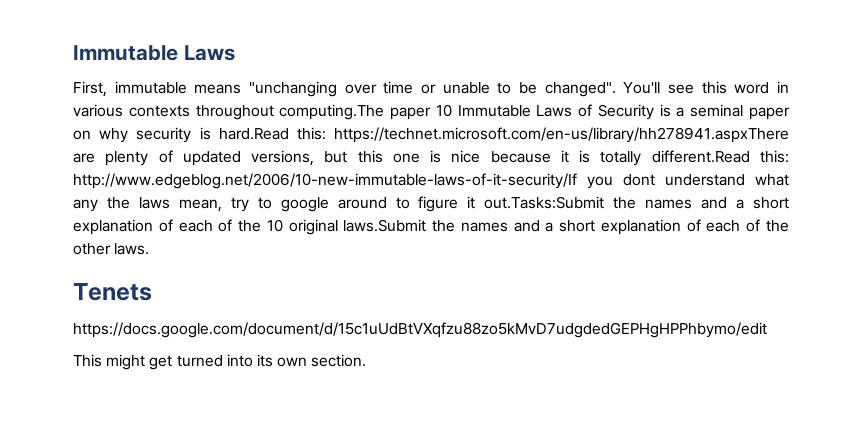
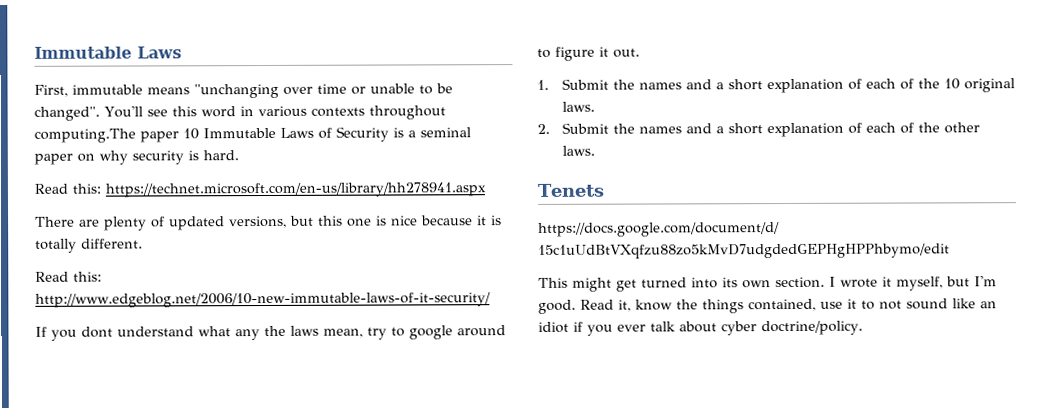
- You'll see this word in various contexts throughout computing.The paper 10 Immutable Laws of Security is a seminal paper on why security is hard.Read this: https://technet.microsoft.com/en-us/library/hh278941.aspxThere are plenty of updated versions, but this one is nice because it is totally different.Read this: http://www.edgeblog.net/2006/10-new-immutable-laws-of-it-security/If you dont understand what any the laws mean, try to google around to figure it out.Tasks:Submit the names and a short explanation of each of the 10 original laws.Submit the names and a short explanation of each of the other laws.
+ You'll see this word in various contexts throughout computing.The paper 10 Immutable Laws of Security is a seminal paper on why security is hard.
+ Read this: https://technet.microsoft.com/en-us/library/hh278941.aspx
+ There are plenty of updated versions, but this one is nice because it is totally different.
+ Read this: http://www.edgeblog.net/2006/10-new-immutable-laws-of-it-security/
+ If you dont understand what any the laws mean, try to google around to figure it out.
+ 1. Submit the names and a short explanation of each of the 10 original laws.
+ 2. Submit the names and a short explanation of each of the other laws.
+ I wrote it myself, but I'm good. Read it, know the things contained, use it to not sound like an idiot if you ever talk about cyber doctrine/policy.

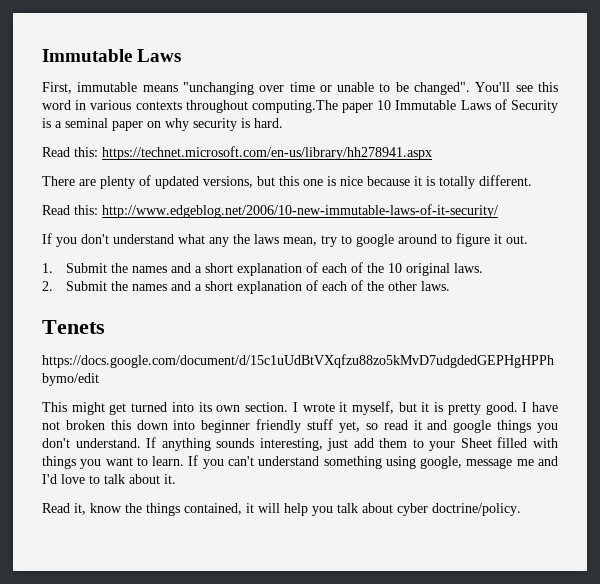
- If you dont understand what any the laws mean, try to google around to figure it out.
+ If you don't understand what any the laws mean, try to google around to figure it out.
- I wrote it myself, but I'm good. Read it, know the things contained, use it to not sound like an idiot if you ever talk about cyber doctrine/policy.
+ I wrote it myself, but it is pretty good. I have not broken this down into beginner friendly stuff yet, so read it and google things you don't understand. If anything sounds interesting, just add them to your Sheet filled with things you want to learn. If you can't understand something using google, message me and I'd love to talk about it.
+ Read it, know the things contained, it will help you talk about cyber doctrine/policy.

